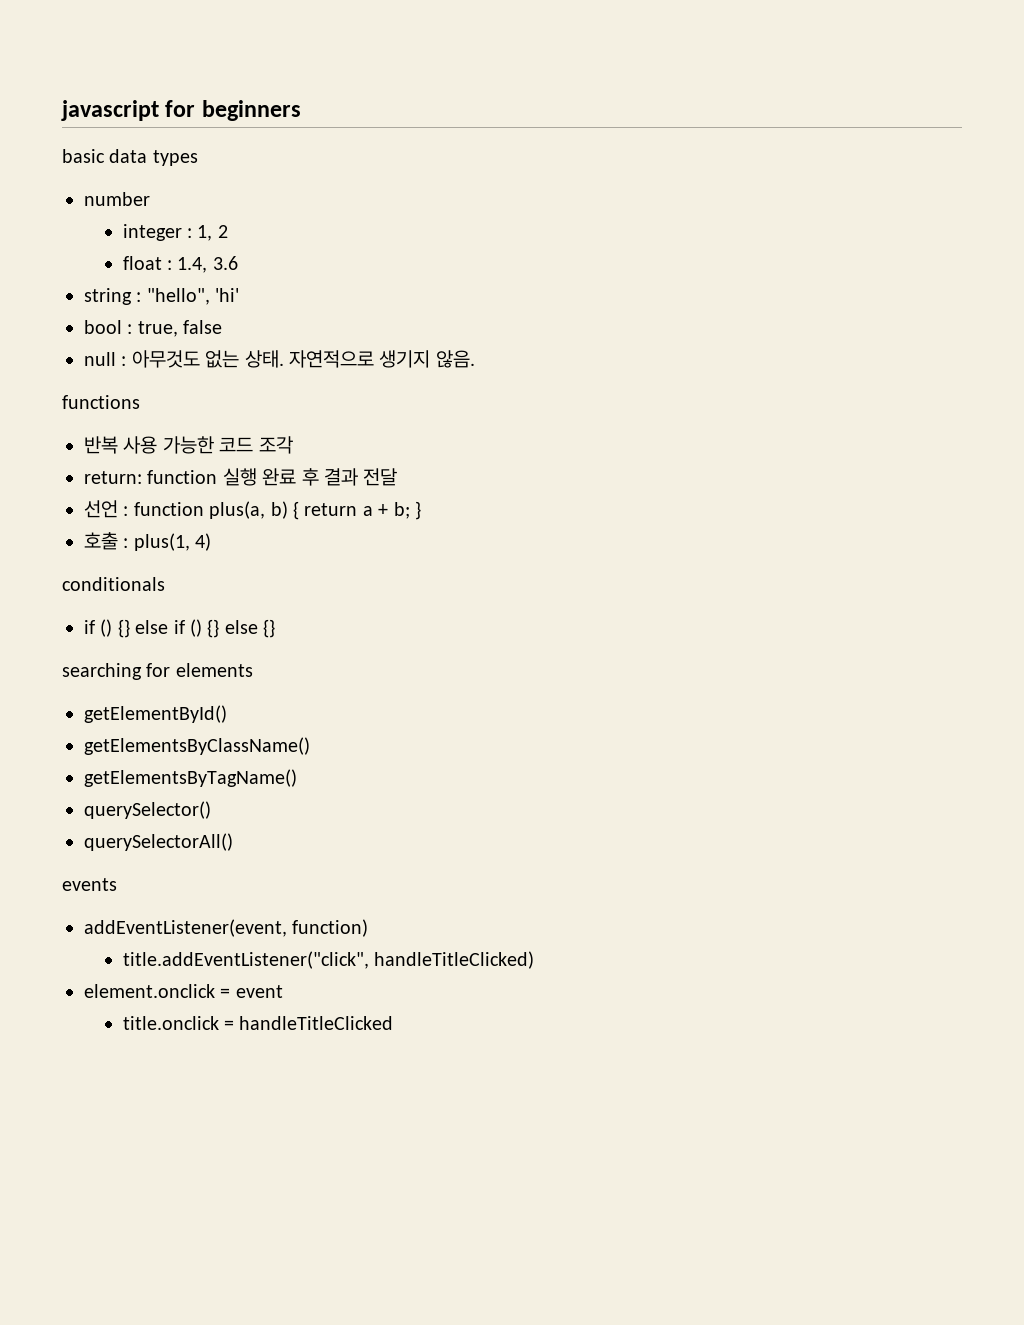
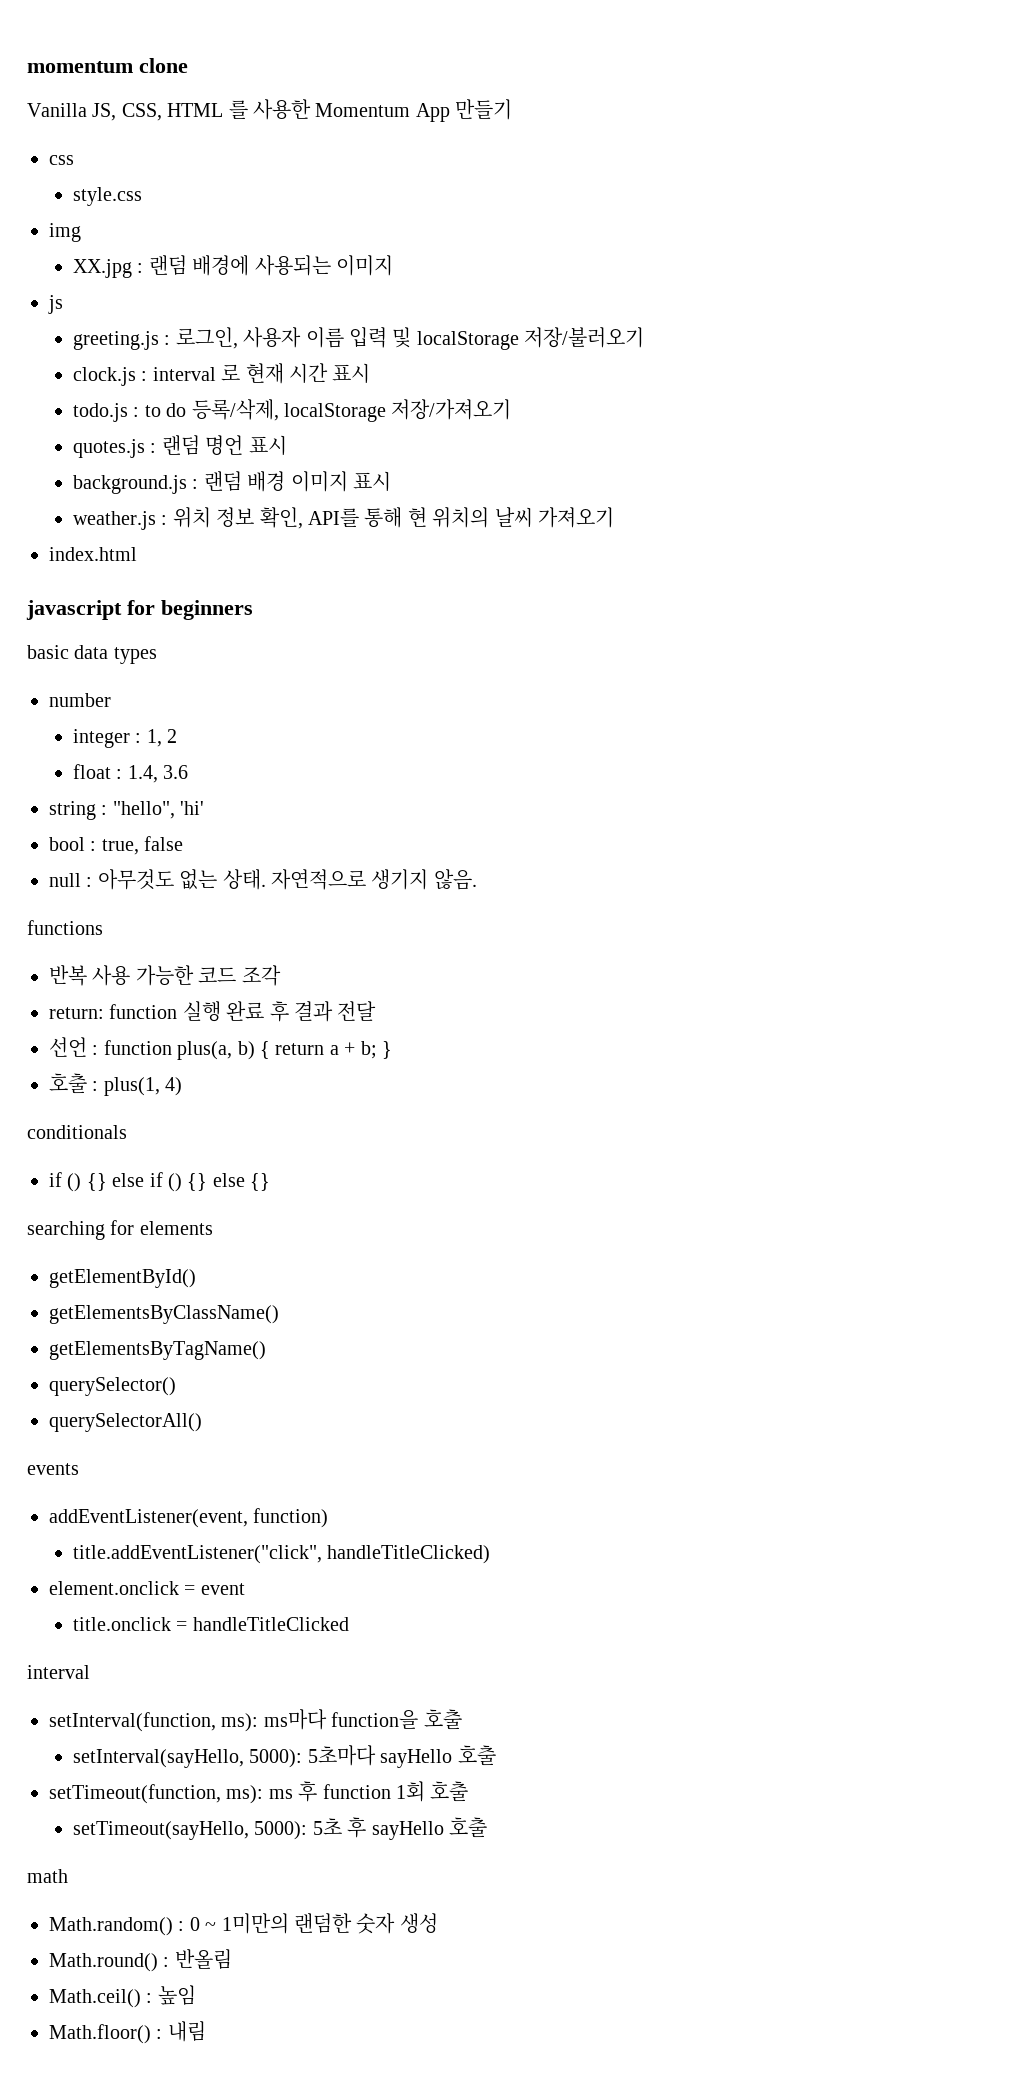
+ momentum clone
+ Vanilla JS, CSS, HTML 를 사용한 Momentum App 만들기
+ css
+ style.css
+ img
+ XX.jpg : 랜덤 배경에 사용되는 이미지
+ js
+ greeting.js : 로그인, 사용자 이름 입력 및 localStorage 저장/불러오기
+ clock.js : interval 로 현재 시간 표시
+ todo.js : to do 등록/삭제, localStorage 저장/가져오기
+ quotes.js : 랜덤 명언 표시
+ background.js : 랜덤 배경 이미지 표시
+ weather.js : 위치 정보 확인, API를 통해 현 위치의 날씨 가져오기
+ index.html
  title.onclick = handleTitleClicked
+ interval
+ setInterval(function, ms): ms마다 function을 호출
+ setInterval(sayHello, 5000): 5초마다 sayHello 호출
+ setTimeout(function, ms): ms 후 function 1회 호출
+ setTimeout(sayHello, 5000): 5초 후 sayHello 호출
+ math
+ Math.random() : 0 ~ 1미만의 랜덤한 숫자 생성
+ Math.round() : 반올림
+ Math.ceil() : 높임
+ Math.floor() : 내림

